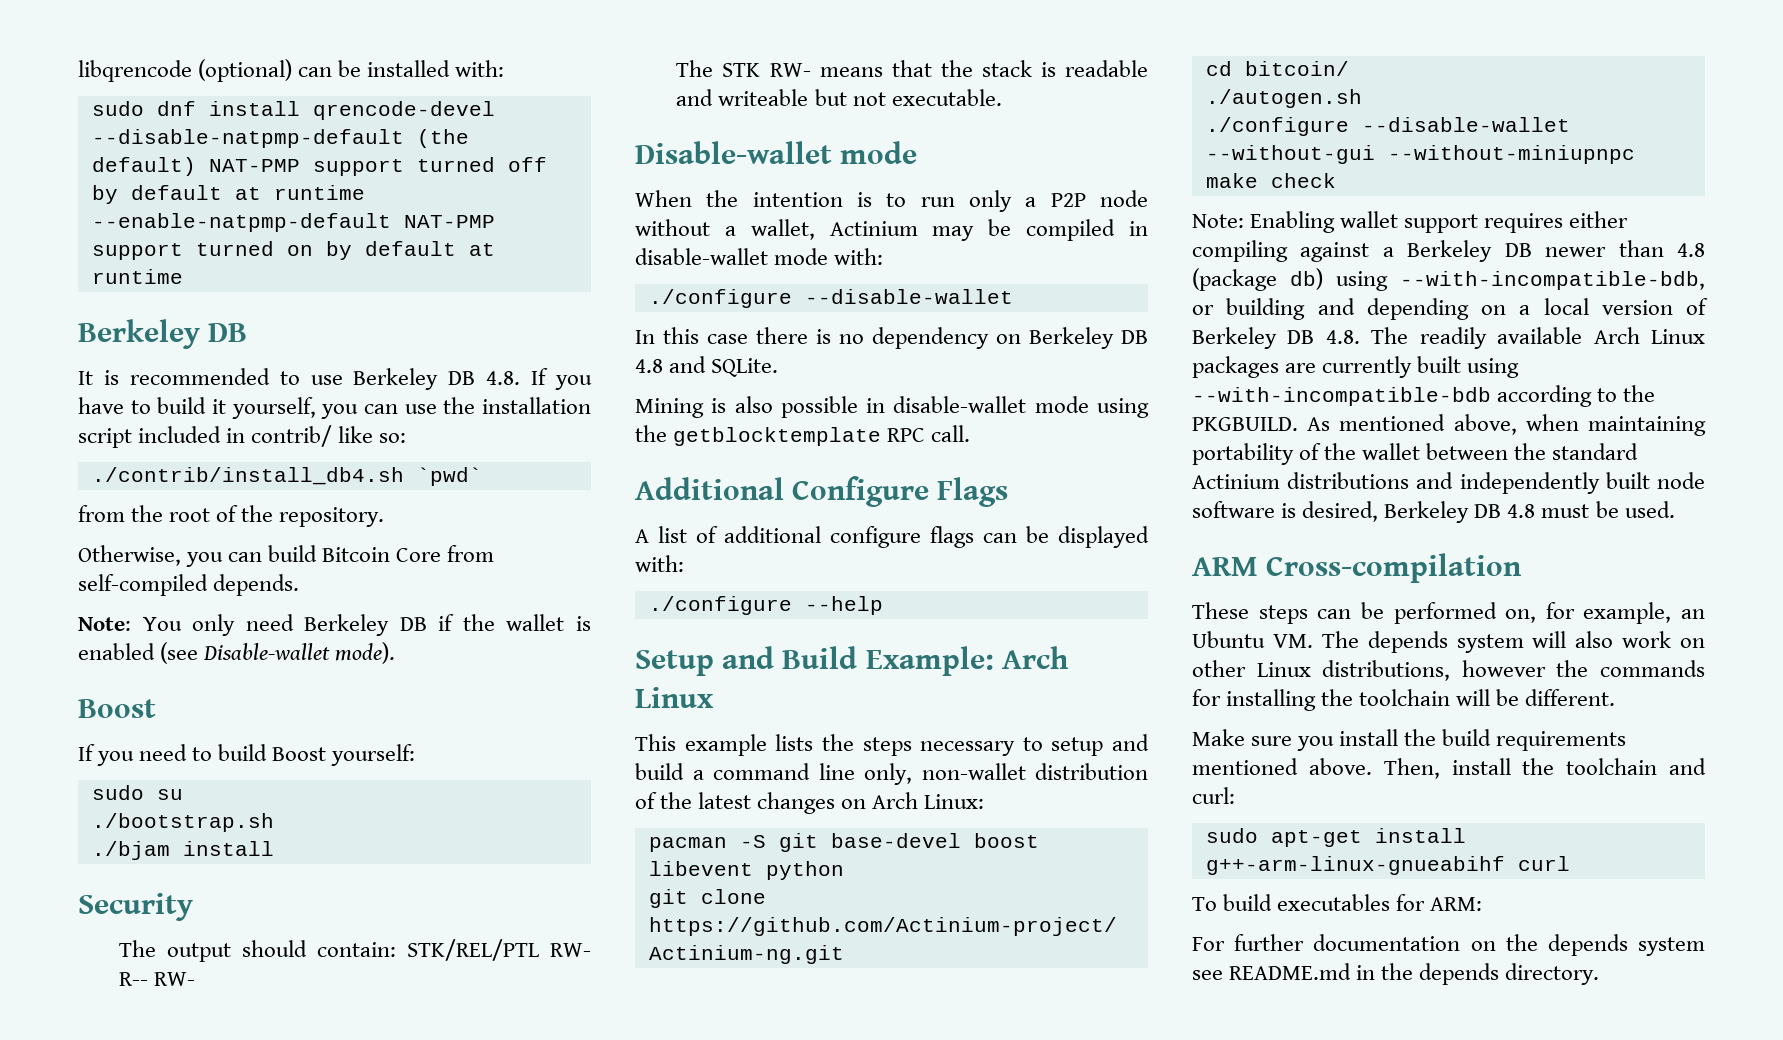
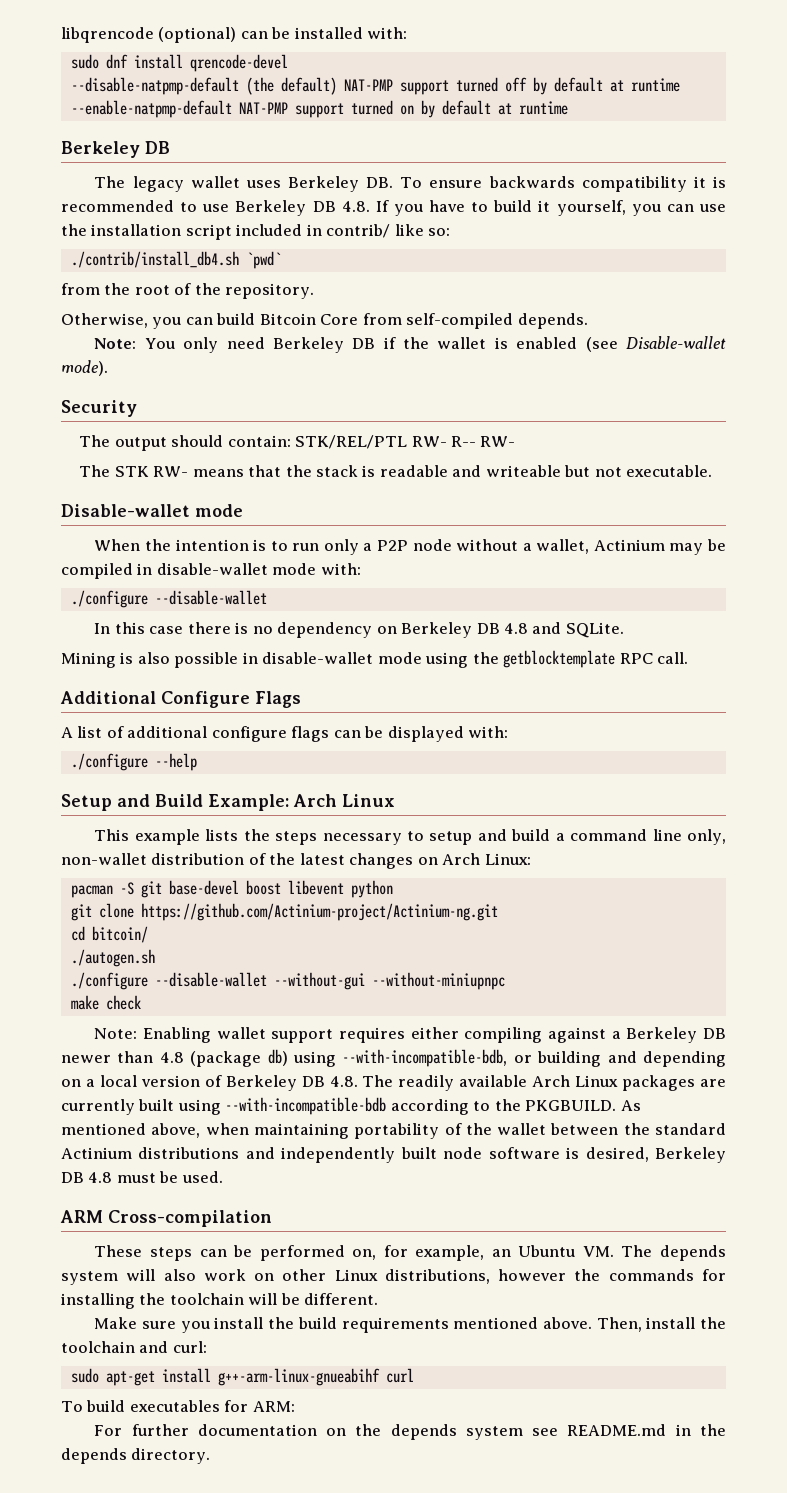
- It is recommended to use Berkeley DB 4.8. If you have to build it yourself, you can use the installation script included in contrib/ like so:
+ The legacy wallet uses Berkeley DB. To ensure backwards compatibility it is recommended to use Berkeley DB 4.8. If you have to build it yourself, you can use the installation script included in contrib/ like so:
  Note: You only need Berkeley DB if the wallet is enabled (see Disable-wallet mode).
- Boost
- If you need to build Boost yourself:
- sudo su
- ./bootstrap.sh
- ./bjam install

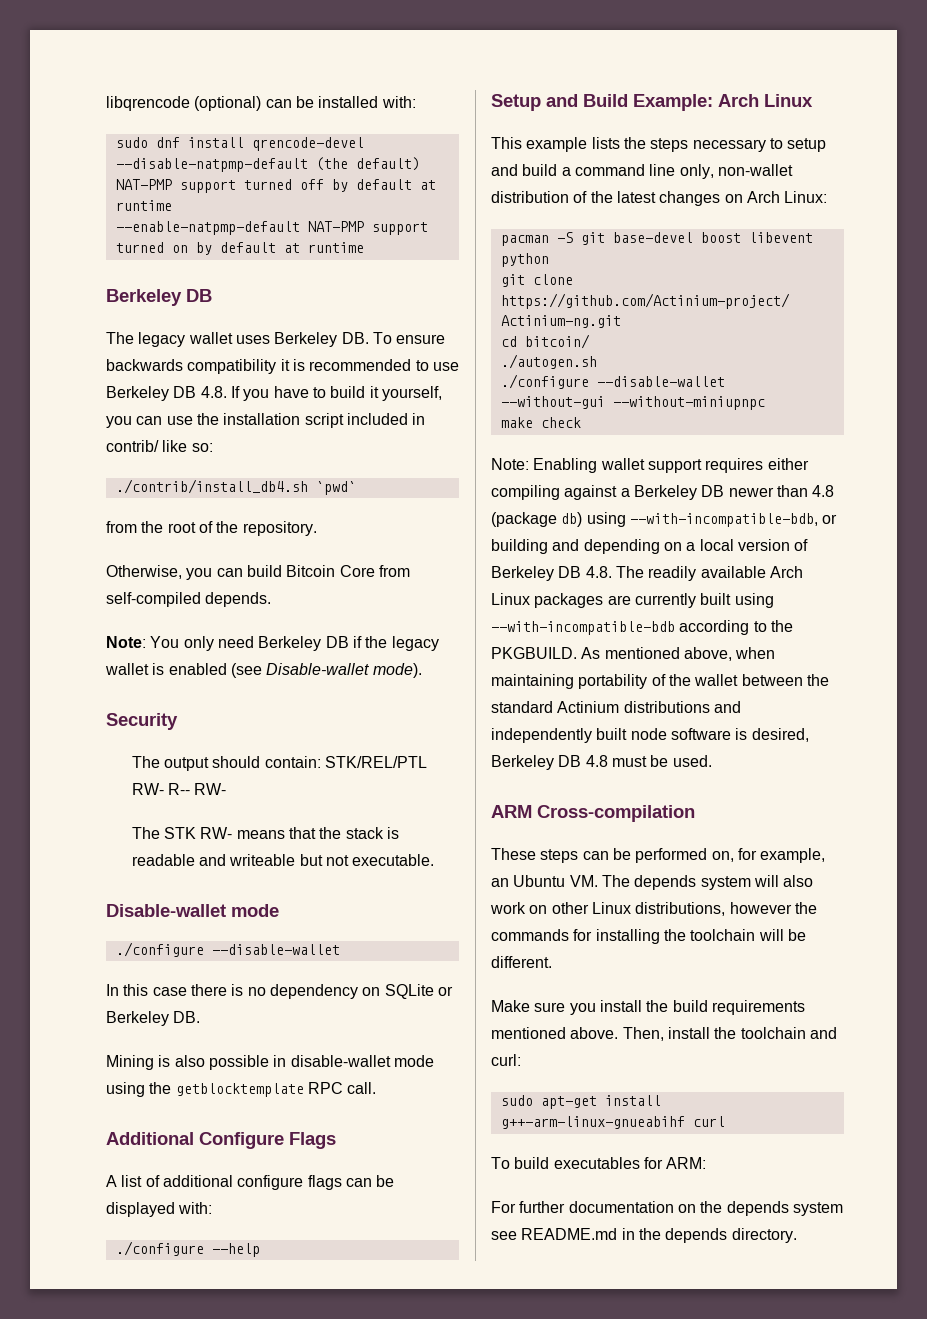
- Note: You only need Berkeley DB if the wallet is enabled (see Disable-wallet mode).
+ Note: You only need Berkeley DB if the legacy wallet is enabled (see Disable-wallet mode).
- When the intention is to run only a P2P node without a wallet, Actinium may be compiled in disable-wallet mode with:
- In this case there is no dependency on Berkeley DB 4.8 and SQLite.
+ In this case there is no dependency on SQLite or Berkeley DB.

